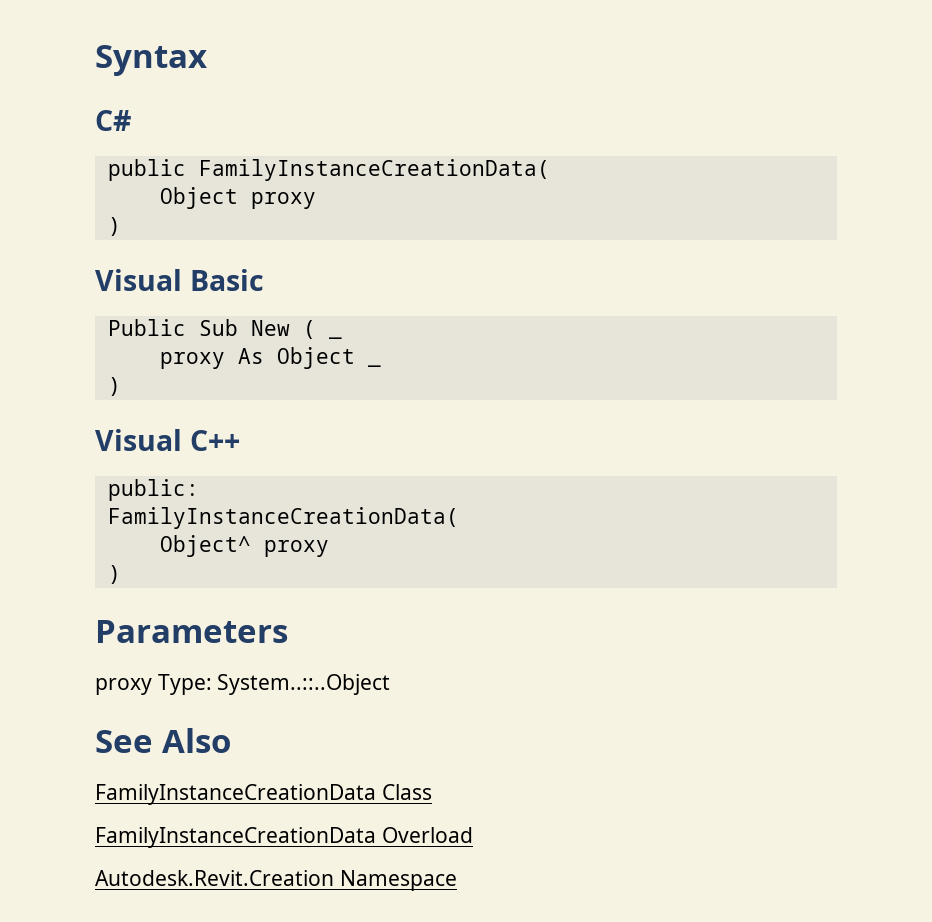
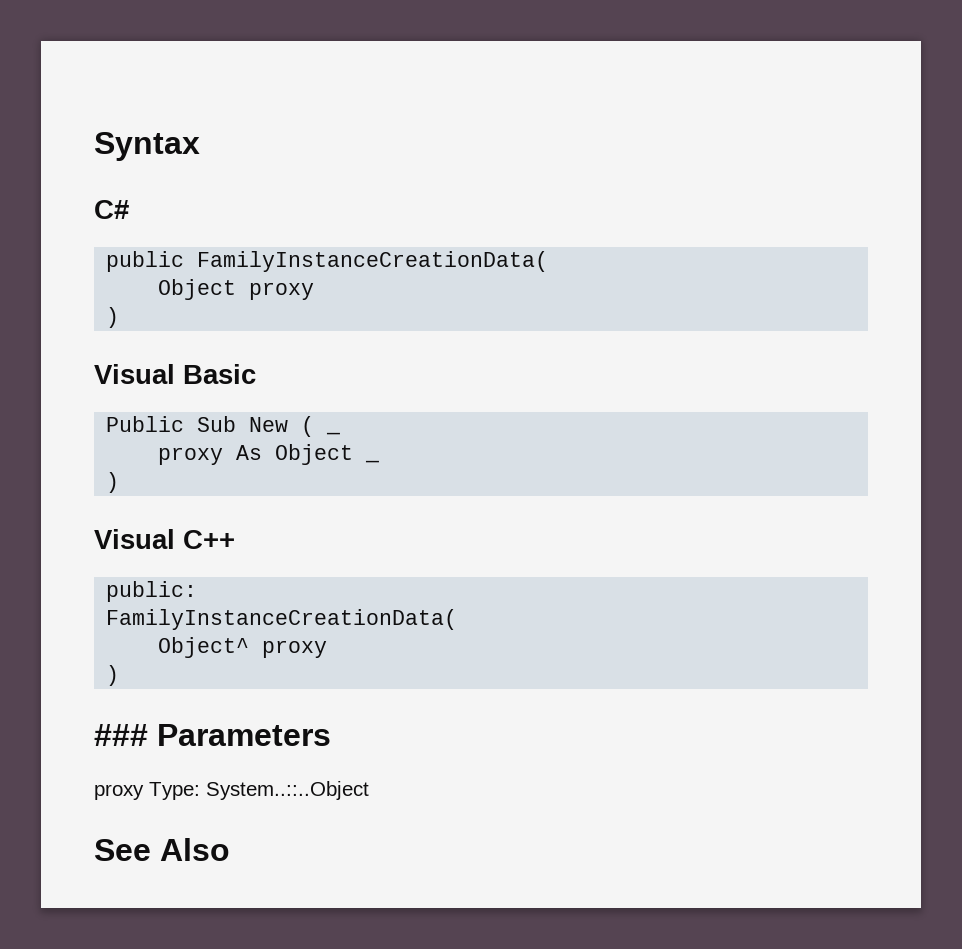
- Parameters
+ ### Parameters
- FamilyInstanceCreationData Class
- FamilyInstanceCreationData Overload
- Autodesk.Revit.Creation Namespace

